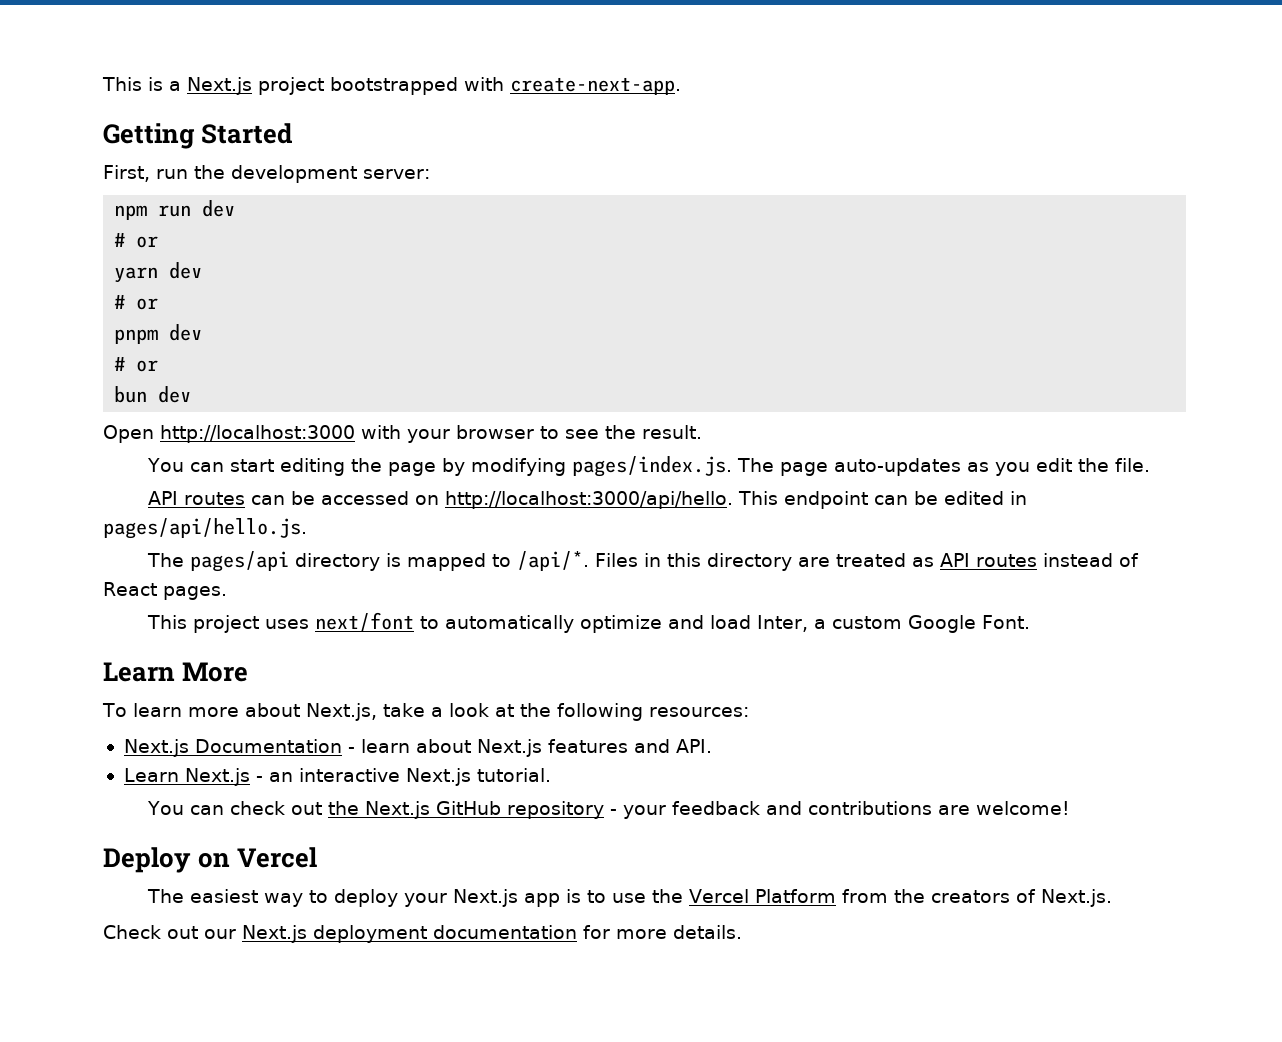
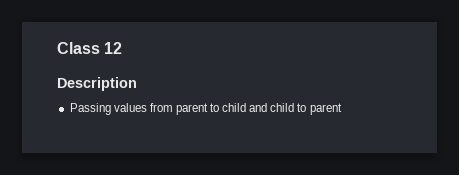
- This is a Next.js project bootstrapped with create-next-app.
- Getting Started
- First, run the development server:
- npm run dev
- # or
- yarn dev
- # or
- pnpm dev
- # or
- bun dev
- Open http://localhost:3000 with your browser to see the result.
- You can start editing the page by modifying pages/index.js. The page auto-updates as you edit the file.
- API routes can be accessed on http://localhost:3000/api/hello. This endpoint can be edited in pages/api/hello.js.
- The pages/api directory is mapped to /api/*. Files in this directory are treated as API routes instead of React pages.
- This project uses next/font to automatically optimize and load Inter, a custom Google Font.
- Learn More
- To learn more about Next.js, take a look at the following resources:
- Next.js Documentation - learn about Next.js features and API.
- Learn Next.js - an interactive Next.js tutorial.
- You can check out the Next.js GitHub repository - your feedback and contributions are welcome!
- Deploy on Vercel
- The easiest way to deploy your Next.js app is to use the Vercel Platform from the creators of Next.js.
- Check out our Next.js deployment documentation for more details.
+ Class 12
+ Description
+ Passing values from parent to child and child to parent

